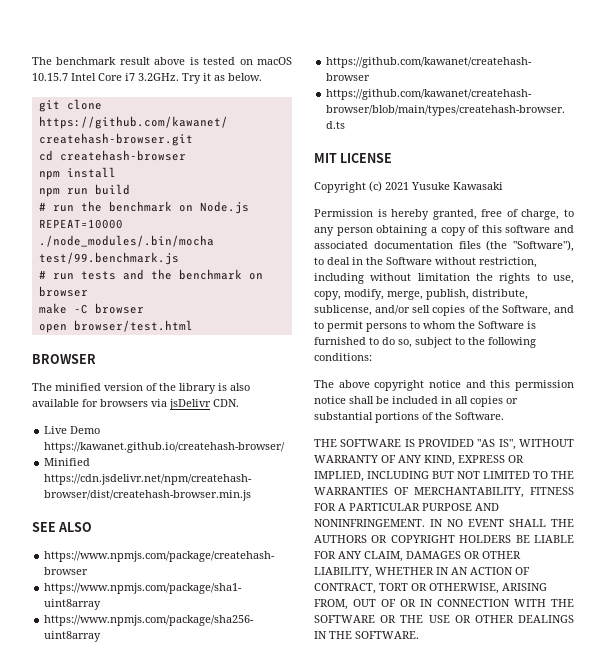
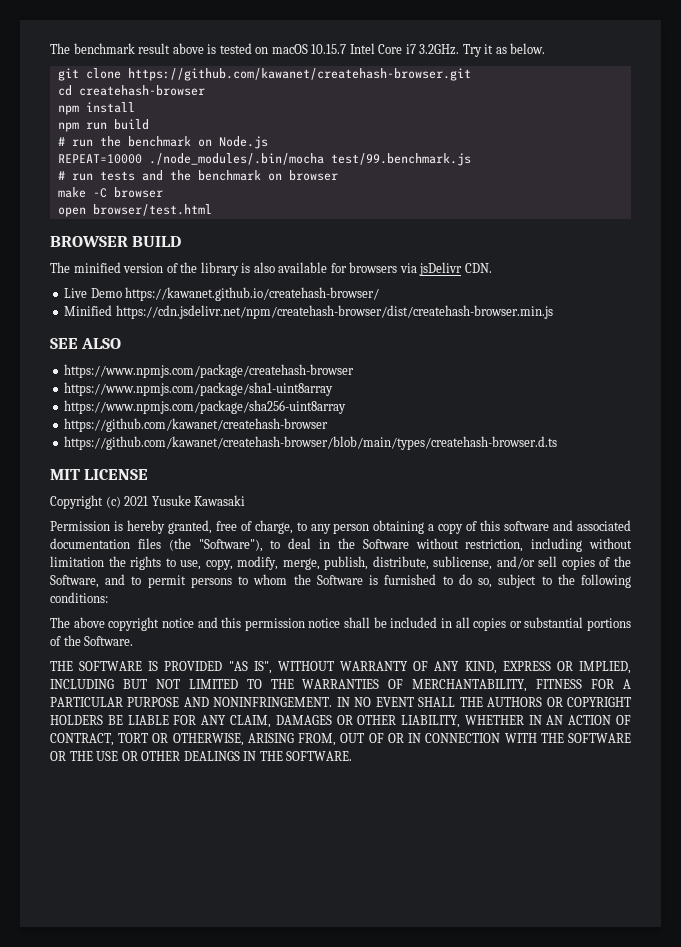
- BROWSER
+ BROWSER BUILD

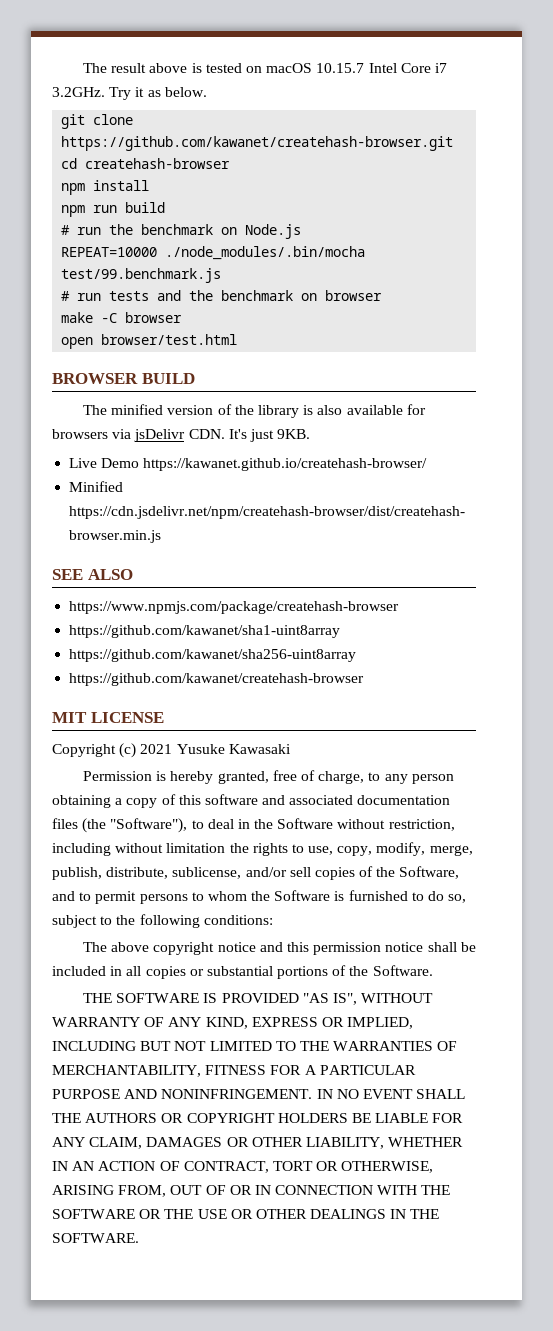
- The benchmark result above is tested on macOS 10.15.7 Intel Core i7 3.2GHz. Try it as below.
+ The result above is tested on macOS 10.15.7 Intel Core i7 3.2GHz. Try it as below.
- The minified version of the library is also available for browsers via jsDelivr CDN.
+ The minified version of the library is also available for browsers via jsDelivr CDN. It's just 9KB.
- https://www.npmjs.com/package/sha1-uint8array
- https://www.npmjs.com/package/sha256-uint8array
+ https://github.com/kawanet/sha1-uint8array
+ https://github.com/kawanet/sha256-uint8array
- https://github.com/kawanet/createhash-browser/blob/main/types/createhash-browser.d.ts

